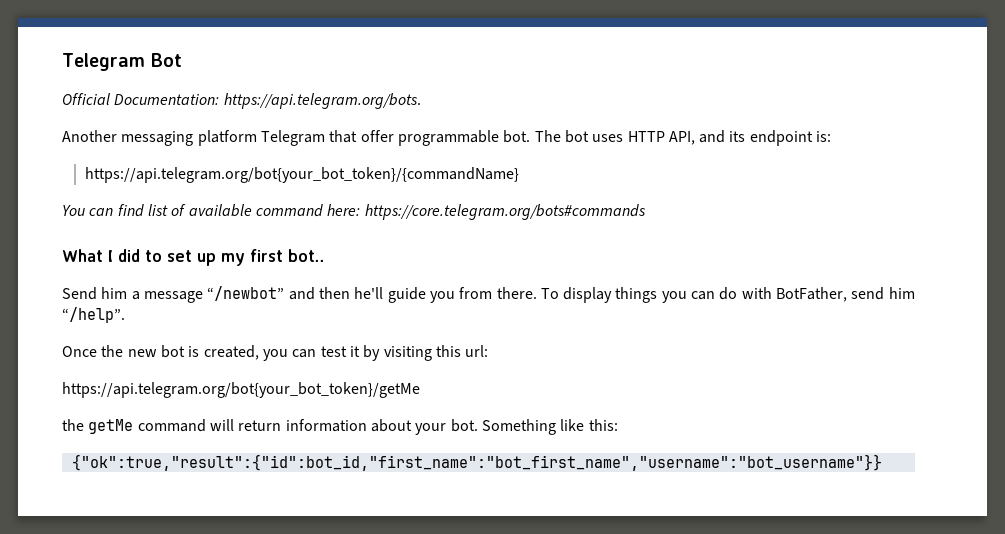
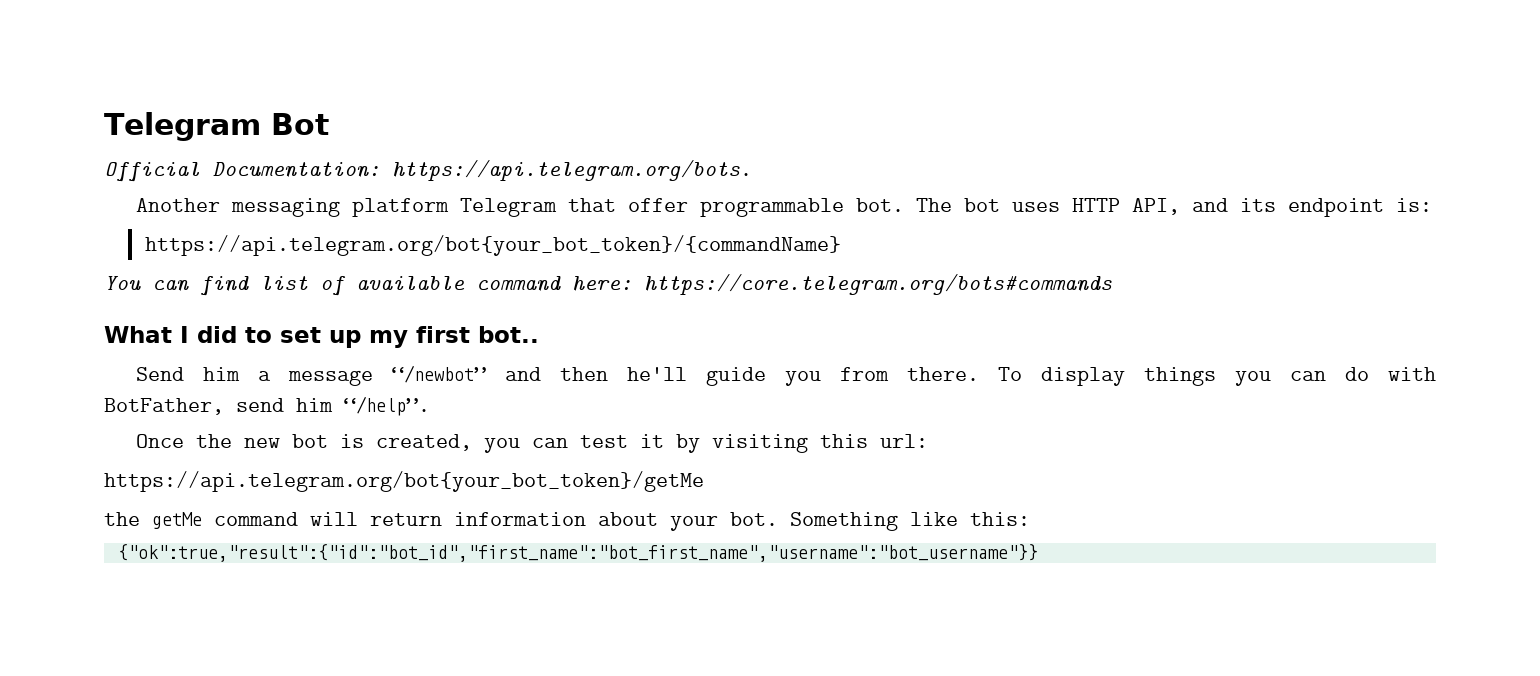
- {"ok":true,"result":{"id":bot_id,"first_name":"bot_first_name","username":"bot_username"}}
+ {"ok":true,"result":{"id":"bot_id","first_name":"bot_first_name","username":"bot_username"}}

